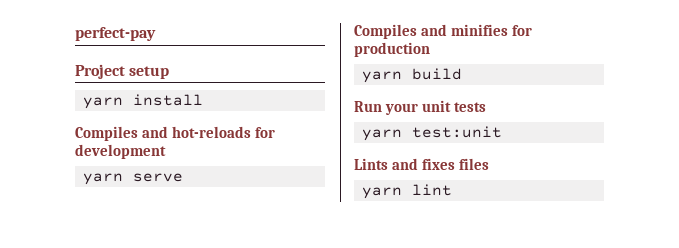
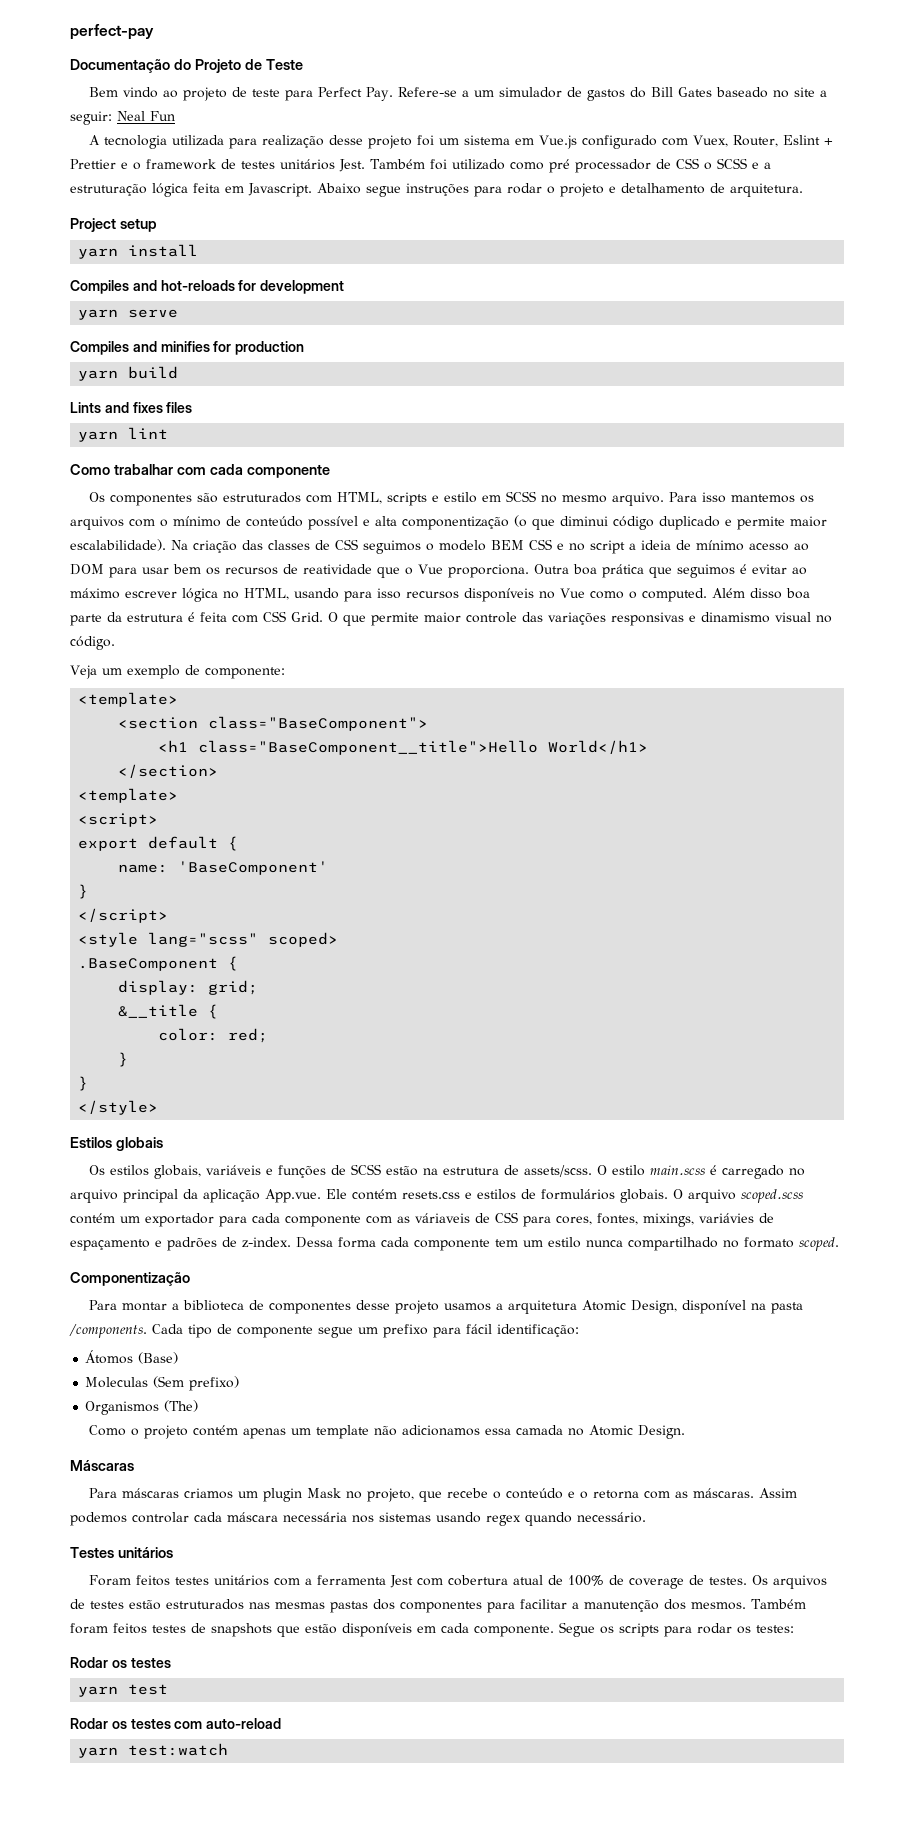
+ Documentação do Projeto de Teste
+ Bem vindo ao projeto de teste para Perfect Pay. Refere-se a um simulador de gastos do Bill Gates baseado no site a seguir: Neal Fun
+ A tecnologia utilizada para realização desse projeto foi um sistema em Vue.js configurado com Vuex, Router, Eslint + Prettier e o framework de testes unitários Jest. Também foi utilizado como pré processador de CSS o SCSS e a estruturação lógica feita em Javascript. Abaixo segue instruções para rodar o projeto e detalhamento de arquitetura.
- Run your unit tests
- yarn test:unit
+ Como trabalhar com cada componente
+ Os componentes são estruturados com HTML, scripts e estilo em SCSS no mesmo arquivo. Para isso mantemos os arquivos com o mínimo de conteúdo possível e alta componentização (o que diminui código duplicado e permite maior escalabilidade). Na criação das classes de CSS seguimos o modelo BEM CSS e no script a ideia de mínimo acesso ao DOM para usar bem os recursos de reatividade que o Vue proporciona. Outra boa prática que seguimos é evitar ao máximo escrever lógica no HTML, usando para isso recursos disponíveis no Vue como o computed. Além disso boa parte da estrutura é feita com CSS Grid. O que permite maior controle das variações responsivas e dinamismo visual no código.
+ Veja um exemplo de componente:
+ <template>
+ <section class="BaseComponent">
+ <h1 class="BaseComponent__title">Hello World</h1>
+ </section>
+ <template>
+ <script>
+ export default {
+ name: 'BaseComponent'
+ }
+ </script>
+ <style lang="scss" scoped>
+ .BaseComponent {
+ display: grid;
+ &__title {
+ color: red;
+ }
+ }
+ </style>
+ Estilos globais
+ Os estilos globais, variáveis e funções de SCSS estão na estrutura de assets/scss. O estilo main.scss é carregado no arquivo principal da aplicação App.vue. Ele contém resets.css e estilos de formulários globais. O arquivo scoped.scss contém um exportador para cada componente com as váriaveis de CSS para cores, fontes, mixings, variávies de espaçamento e padrões de z-index. Dessa forma cada componente tem um estilo nunca compartilhado no formato scoped.
+ Componentização
+ Para montar a biblioteca de componentes desse projeto usamos a arquitetura Atomic Design, disponível na pasta /components. Cada tipo de componente segue um prefixo para fácil identificação:
+ Átomos (Base)
+ Moleculas (Sem prefixo)
+ Organismos (The)
+ Como o projeto contém apenas um template não adicionamos essa camada no Atomic Design.
+ Máscaras
+ Para máscaras criamos um plugin Mask no projeto, que recebe o conteúdo e o retorna com as máscaras. Assim podemos controlar cada máscara necessária nos sistemas usando regex quando necessário.
+ Testes unitários
+ Foram feitos testes unitários com a ferramenta Jest com cobertura atual de 100% de coverage de testes. Os arquivos de testes estão estruturados nas mesmas pastas dos componentes para facilitar a manutenção dos mesmos. Também foram feitos testes de snapshots que estão disponíveis em cada componente. Segue os scripts para rodar os testes:
+ Rodar os testes
+ yarn test
+ Rodar os testes com auto-reload
+ yarn test:watch

